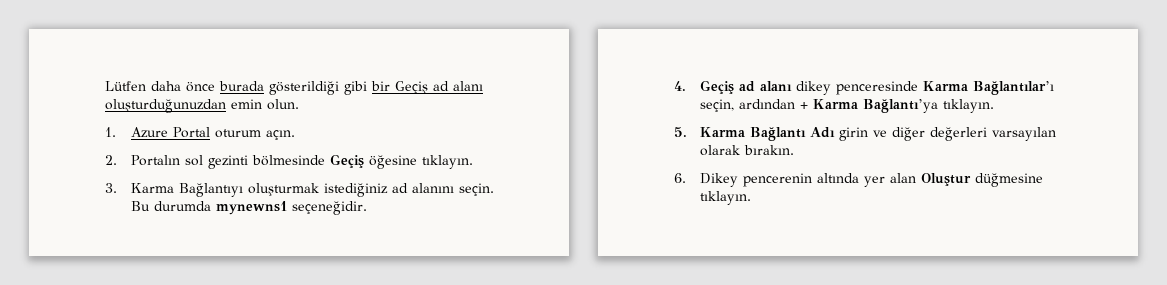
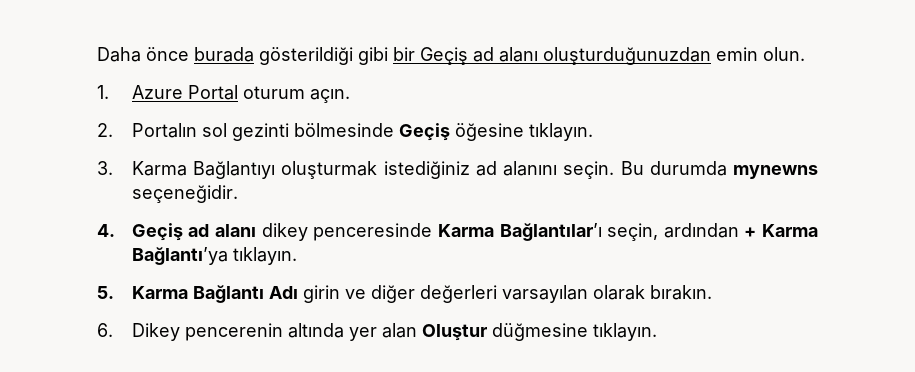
- Lütfen daha önce burada gösterildiği gibi bir Geçiş ad alanı oluşturduğunuzdan emin olun.
+ Daha önce burada gösterildiği gibi bir Geçiş ad alanı oluşturduğunuzdan emin olun.
- Bu durumda mynewns1 seçeneğidir.
+ Bu durumda mynewns seçeneğidir.

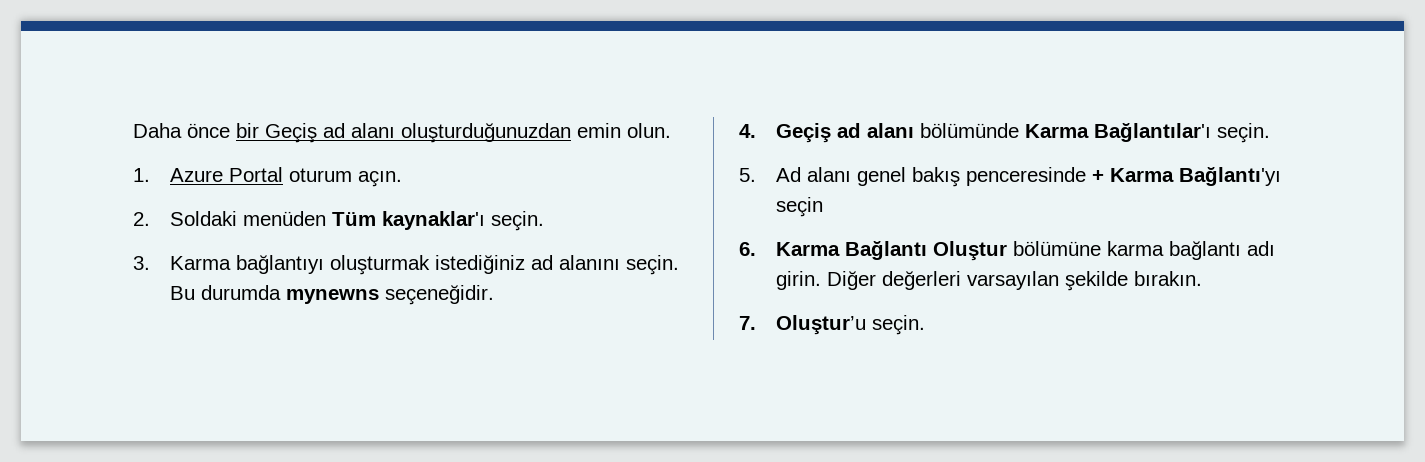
- Daha önce burada gösterildiği gibi bir Geçiş ad alanı oluşturduğunuzdan emin olun.
+ Daha önce bir Geçiş ad alanı oluşturduğunuzdan emin olun.
- 2. Portalın sol gezinti bölmesinde Geçiş öğesine tıklayın.
+ 2. Soldaki menüden Tüm kaynaklar'ı seçin.
- 3. Karma Bağlantıyı oluşturmak istediğiniz ad alanını seçin.
+ 3. Karma bağlantıyı oluşturmak istediğiniz ad alanını seçin.
- 4. Geçiş ad alanı dikey penceresinde Karma Bağlantılar’ı seçin, ardından + Karma Bağlantı’ya tıklayın.
- 5. Karma Bağlantı Adı girin ve diğer değerleri varsayılan olarak bırakın.
+ 4. Geçiş ad alanı bölümünde Karma Bağlantılar'ı seçin.
+ 5. Ad alanı genel bakış penceresinde + Karma Bağlantı'yı seçin
+ 6. Karma Bağlantı Oluştur bölümüne karma bağlantı adı girin. Diğer değerleri varsayılan şekilde bırakın.
- 6. Dikey pencerenin altında yer alan Oluştur düğmesine tıklayın.
+ 7. Oluştur’u seçin.

